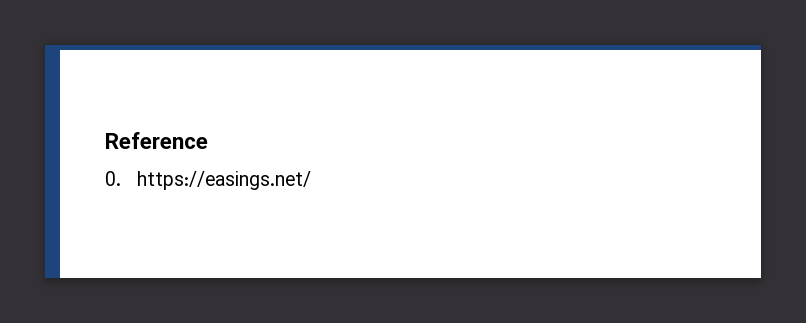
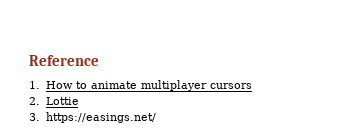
- 0. https://easings.net/
+ 1. How to animate multiplayer cursors
+ 2. Lottie
+ 3. https://easings.net/

